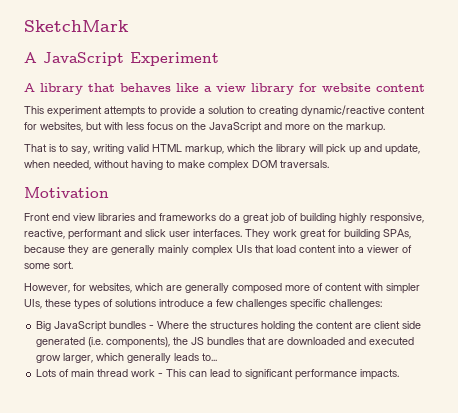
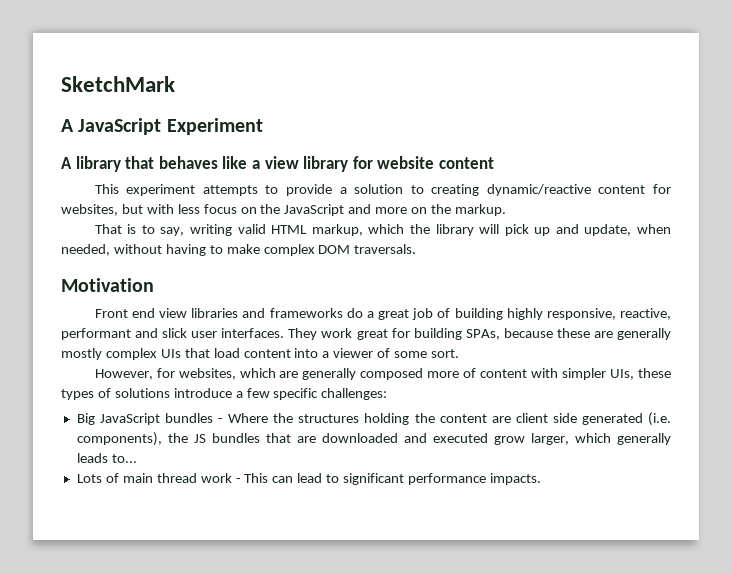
- They work great for building SPAs, because they are generally mainly complex UIs that load content into a viewer of some sort.
+ They work great for building SPAs, because these are generally mostly complex UIs that load content into a viewer of some sort.
- However, for websites, which are generally composed more of content with simpler UIs, these types of solutions introduce a few challenges specific challenges:
+ However, for websites, which are generally composed more of content with simpler UIs, these types of solutions introduce a few specific challenges:

